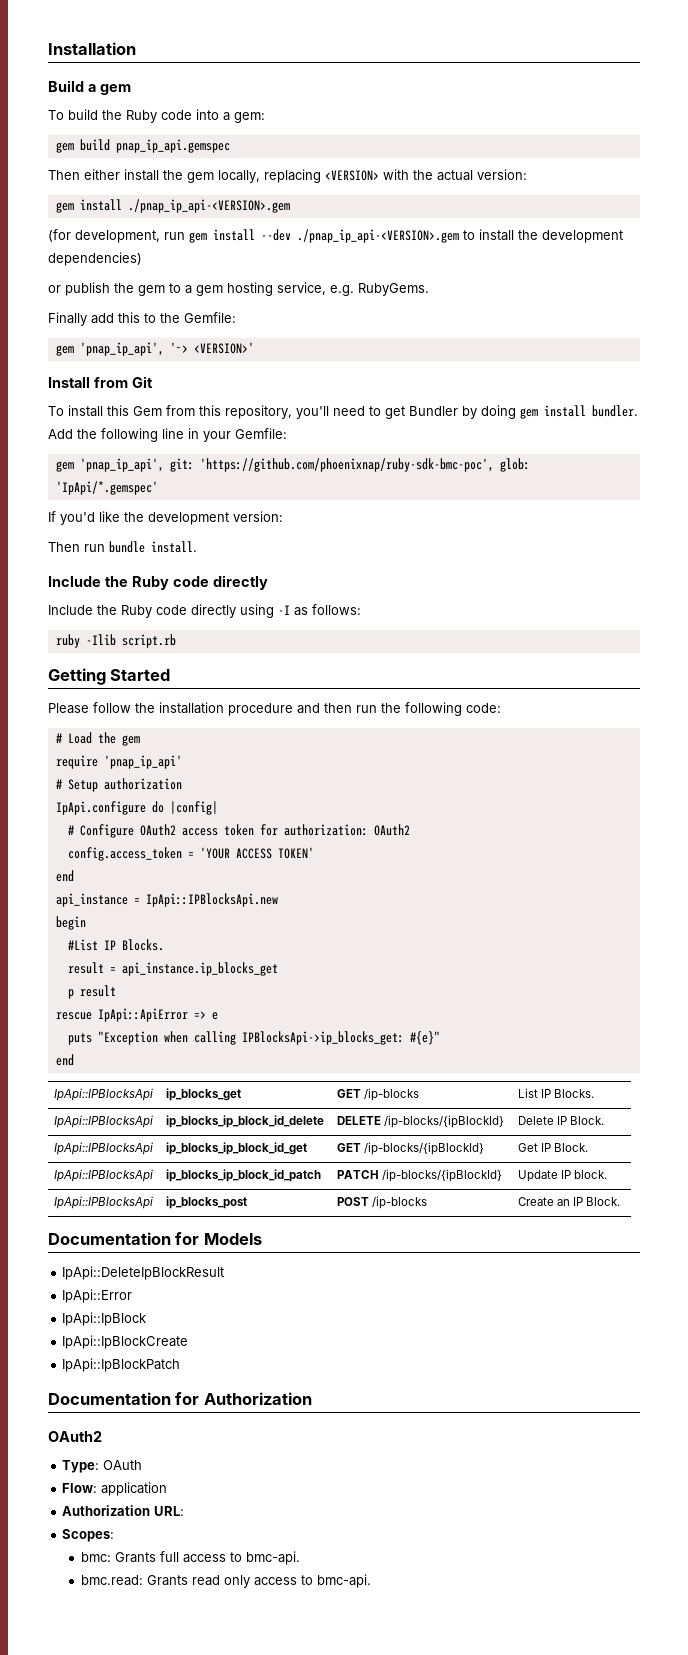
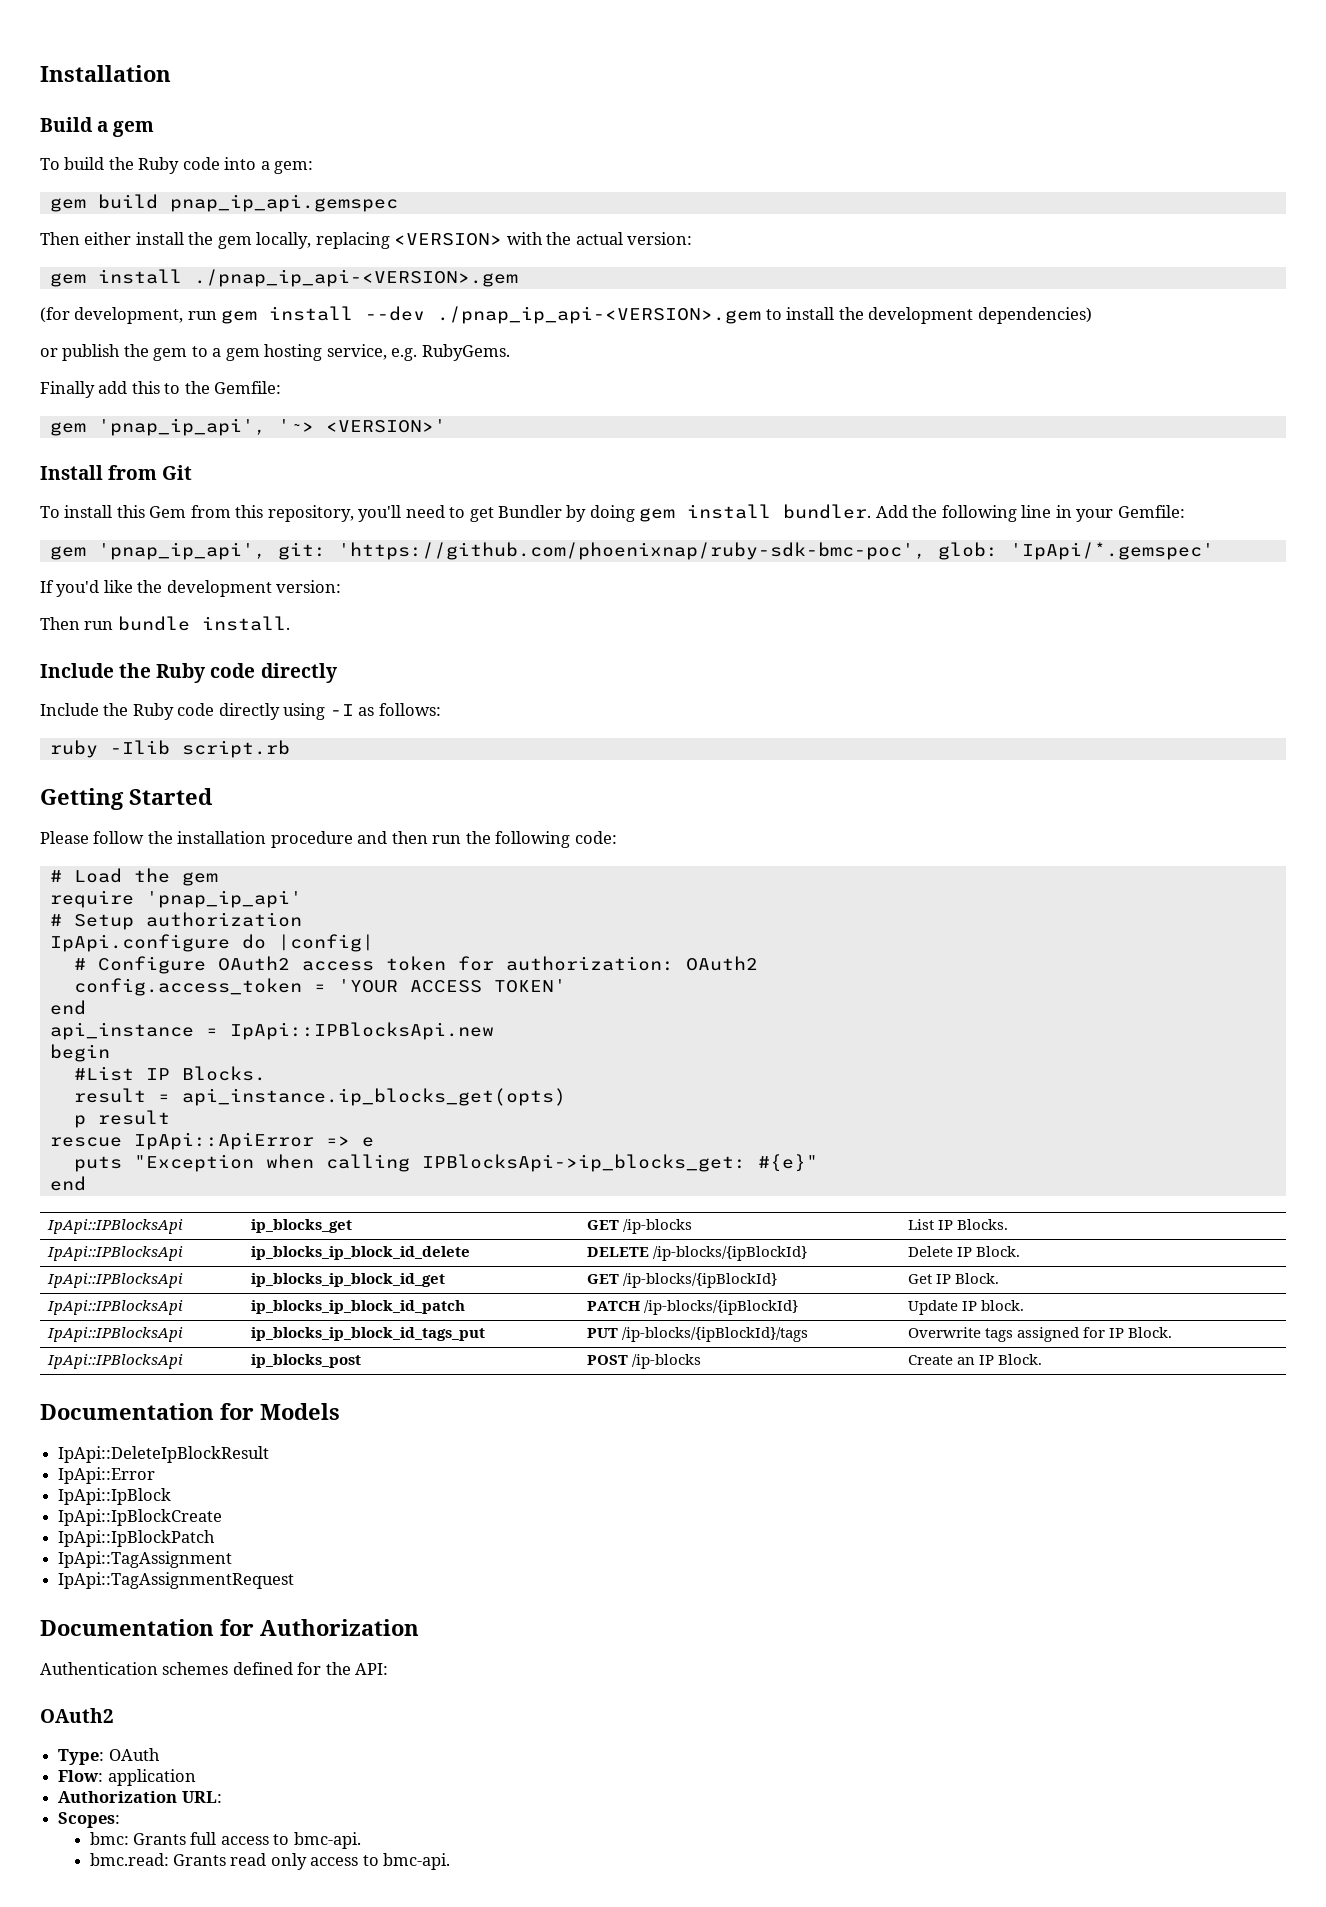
- result = api_instance.ip_blocks_get
+ result = api_instance.ip_blocks_get(opts)
+ IpApi::IPBlocksApi | ip_blocks_ip_block_id_tags_put | PUT /ip-blocks/{ipBlockId}/tags | Overwrite tags assigned for IP Block.
+ IpApi::TagAssignment
+ IpApi::TagAssignmentRequest
+ Authentication schemes defined for the API:

